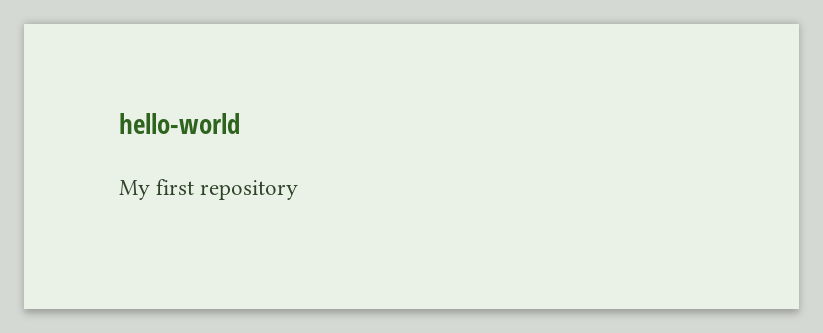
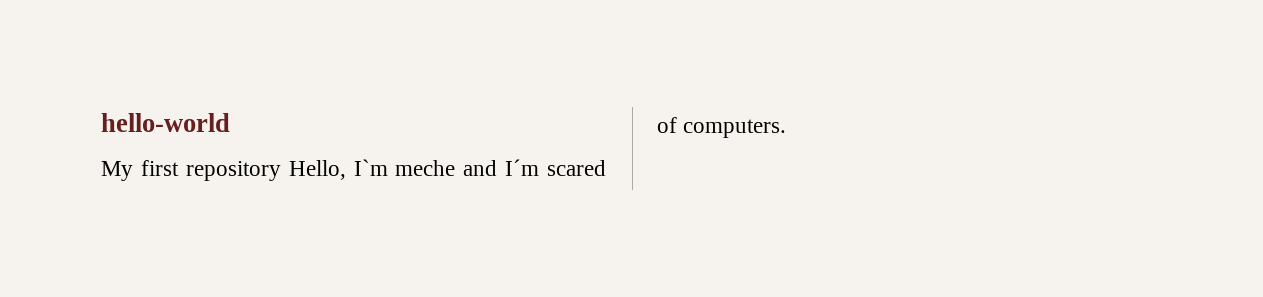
- My first repository
+ My first repository Hello, I`m meche and I´m scared of computers.

